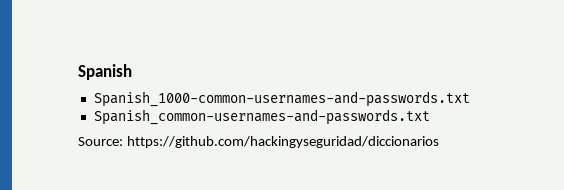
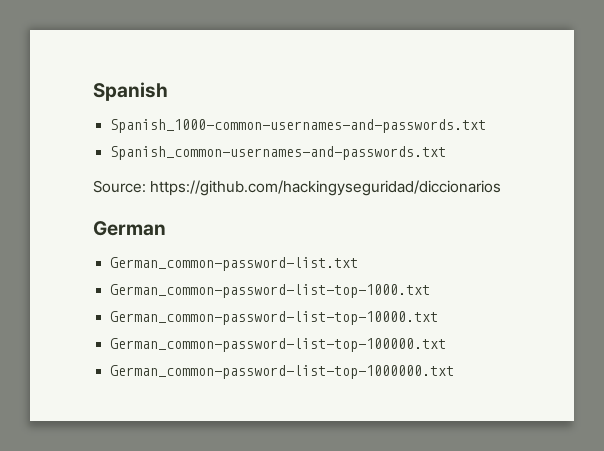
+ German
+ German_common-password-list.txt
+ German_common-password-list-top-1000.txt
+ German_common-password-list-top-10000.txt
+ German_common-password-list-top-100000.txt
+ German_common-password-list-top-1000000.txt

